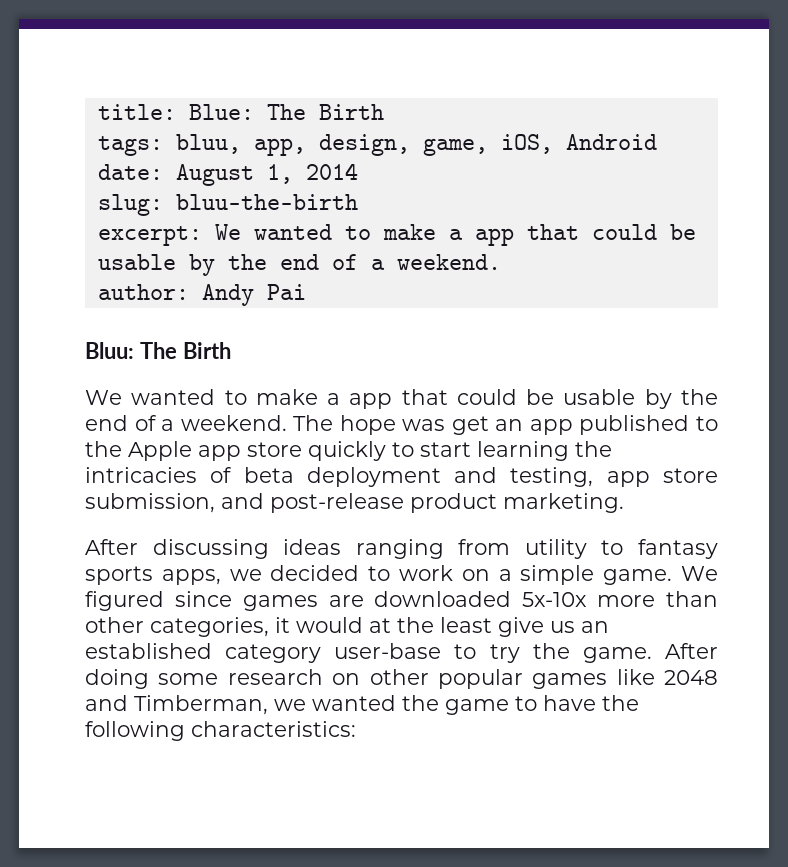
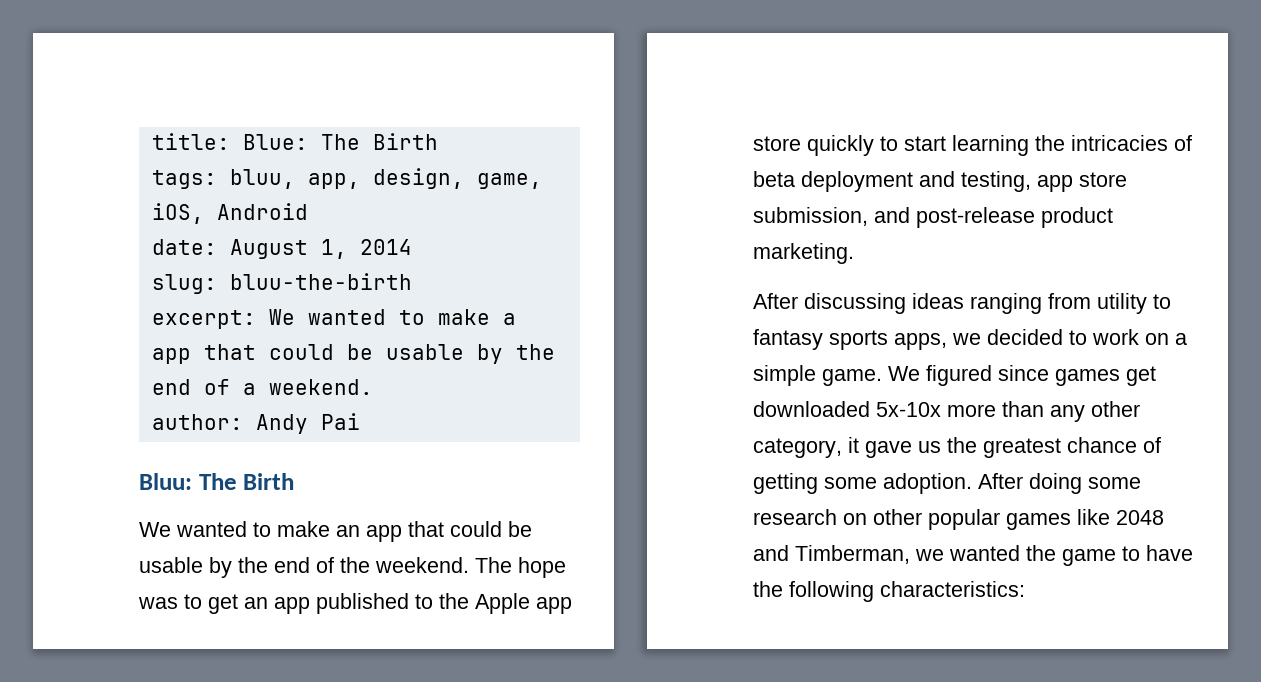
  Bluu: The Birth
- We wanted to make a app that could be usable by the end of a weekend.
+ We wanted to make an app that could be usable by the end of the weekend.
- The hope was get an app published to the Apple app store quickly to start learning the intricacies of beta deployment and testing, app store submission, and post-release product marketing.
+ The hope was to get an app published to the Apple app store quickly to start learning the intricacies of beta deployment and testing, app store submission, and post-release product marketing.
- We figured since games are downloaded 5x-10x more than other categories, it would at the least give us an established category user-base to try the game.
+ We figured since games get downloaded 5x-10x more than any other category, it gave us the greatest chance of getting some adoption.

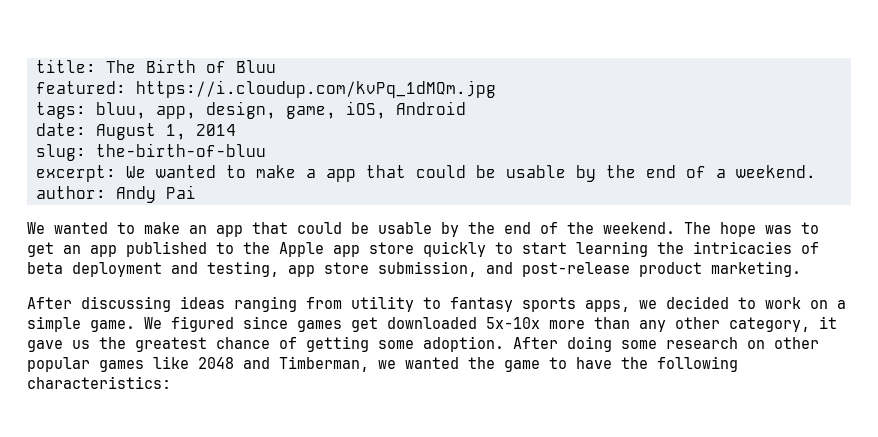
- title: Blue: The Birth
+ title: The Birth of Bluu
+ featured: https://i.cloudup.com/kvPq_1dMQm.jpg
- slug: bluu-the-birth
+ slug: the-birth-of-bluu
- Bluu: The Birth

